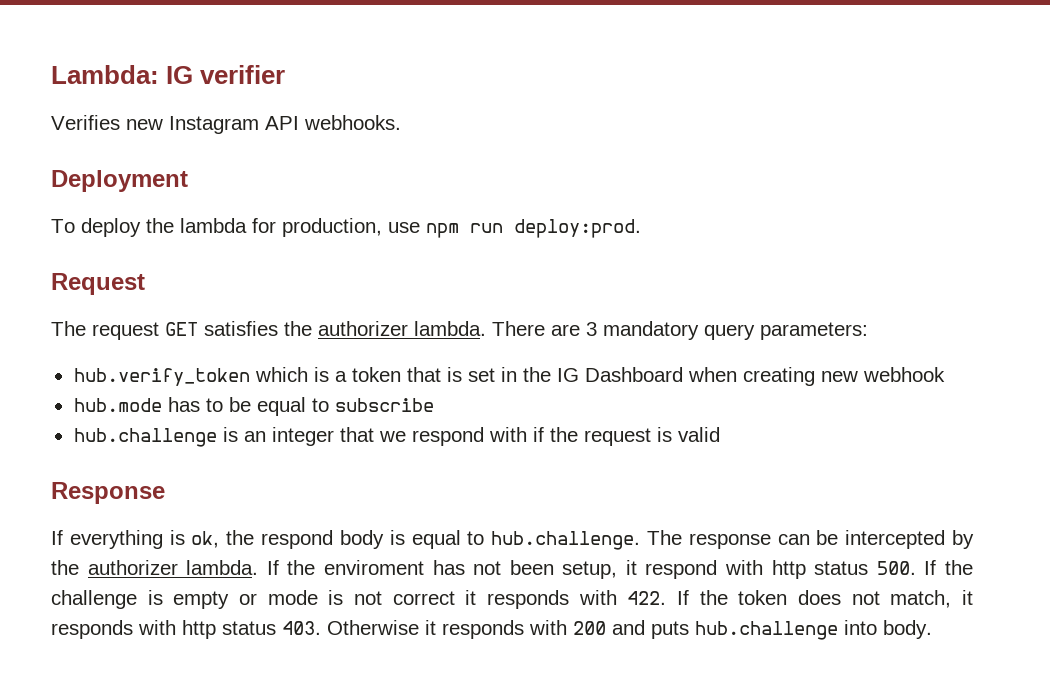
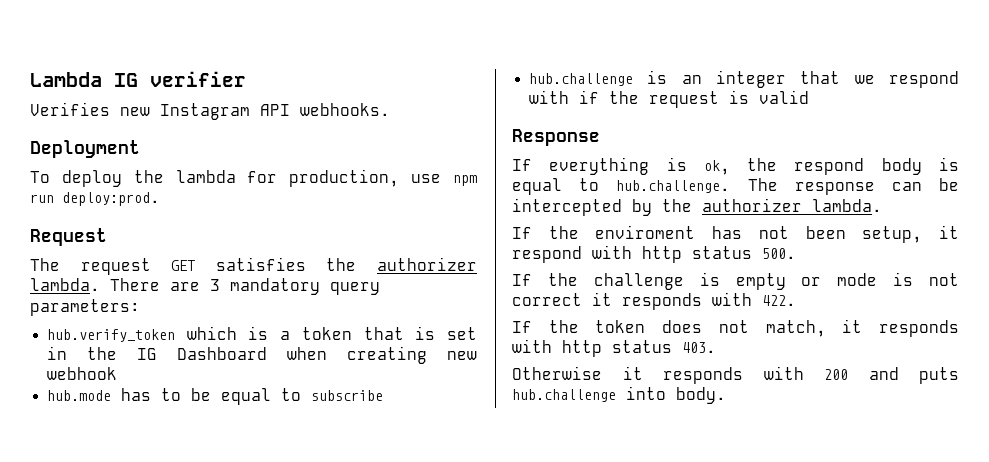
- Lambda: IG verifier
+ Lambda IG verifier
- If everything is ok, the respond body is equal to hub.challenge. The response can be intercepted by the authorizer lambda. If the enviroment has not been setup, it respond with http status 500. If the challenge is empty or mode is not correct it responds with 422. If the token does not match, it responds with http status 403. Otherwise it responds with 200 and puts hub.challenge into body.
+ If everything is ok, the respond body is equal to hub.challenge. The response can be intercepted by the authorizer lambda.
+ If the enviroment has not been setup, it respond with http status 500.
+ If the challenge is empty or mode is not correct it responds with 422.
+ If the token does not match, it responds with http status 403.
+ Otherwise it responds with 200 and puts hub.challenge into body.

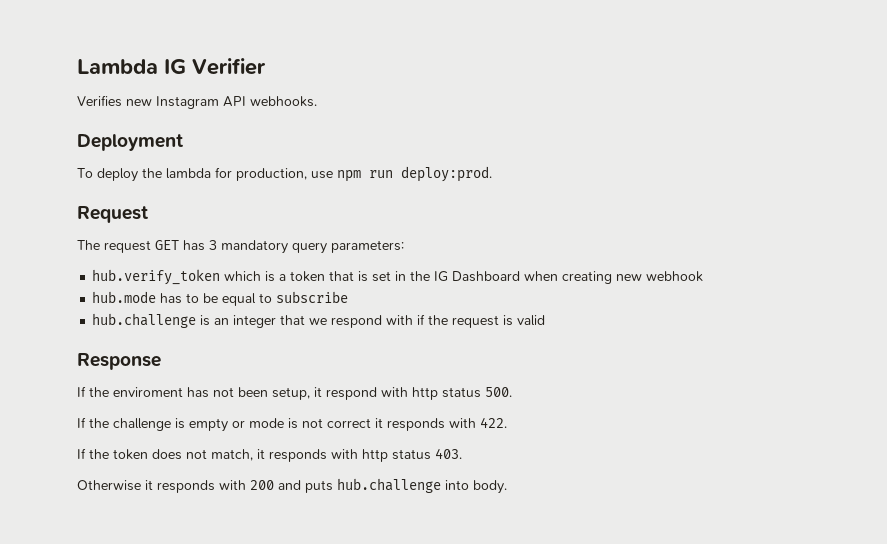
- Lambda IG verifier
+ Lambda IG Verifier
- The request GET satisfies the authorizer lambda. There are 3 mandatory query parameters:
+ The request GET has 3 mandatory query parameters:
- If everything is ok, the respond body is equal to hub.challenge. The response can be intercepted by the authorizer lambda.

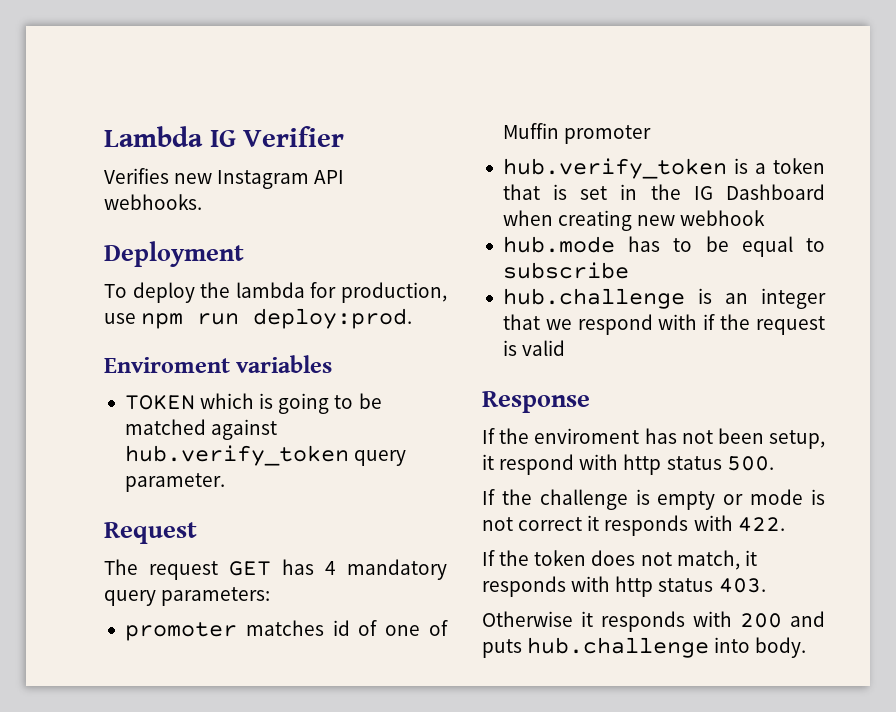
+ Enviroment variables
+ TOKEN which is going to be matched against hub.verify_token query parameter.
- The request GET has 3 mandatory query parameters:
+ The request GET has 4 mandatory query parameters:
- hub.verify_token which is a token that is set in the IG Dashboard when creating new webhook
+ promoter matches id of one of Muffin promoter
+ hub.verify_token is a token that is set in the IG Dashboard when creating new webhook

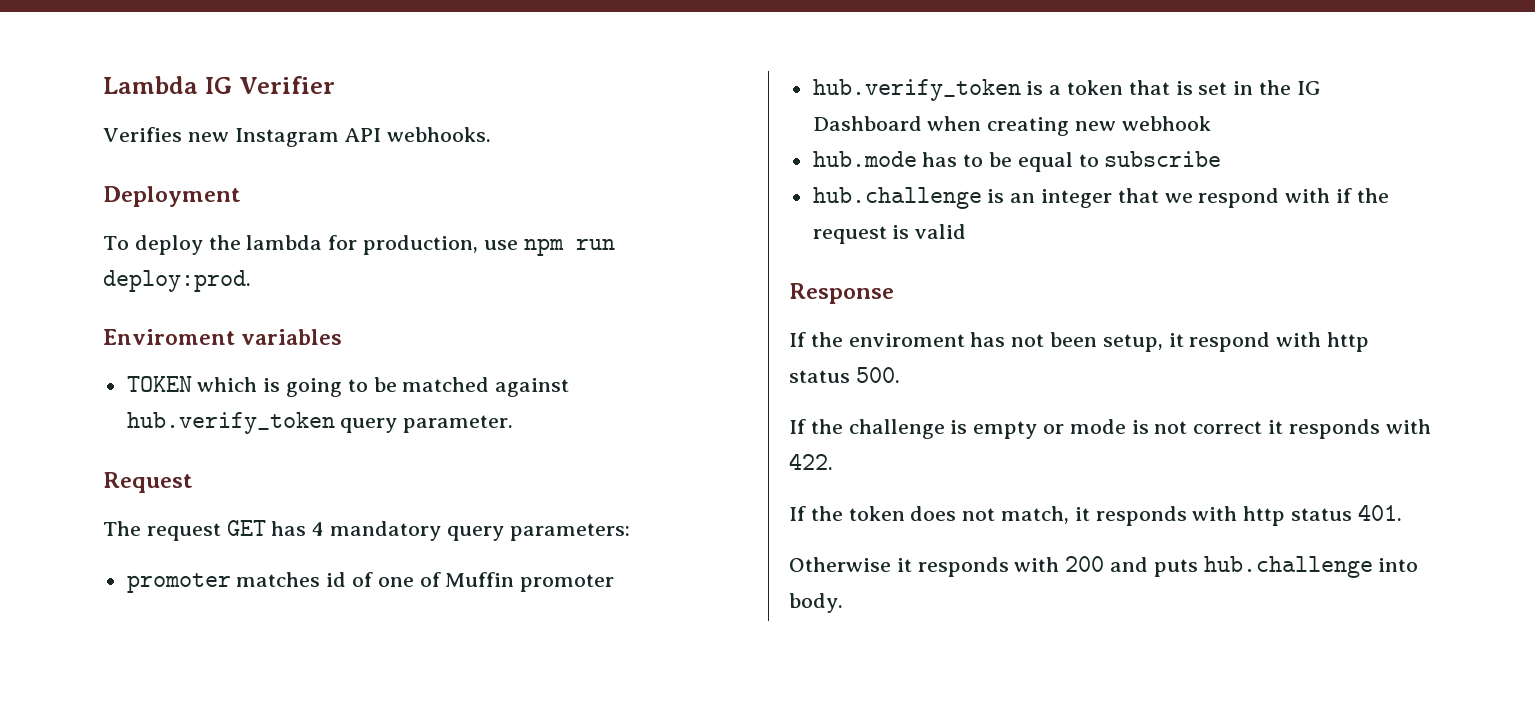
- If the token does not match, it responds with http status 403.
+ If the token does not match, it responds with http status 401.

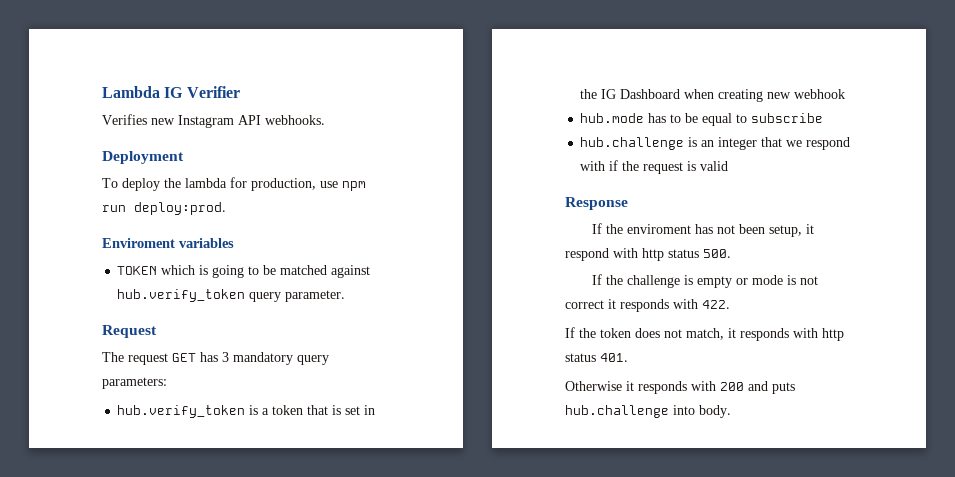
- The request GET has 4 mandatory query parameters:
+ The request GET has 3 mandatory query parameters:
- promoter matches id of one of Muffin promoter

